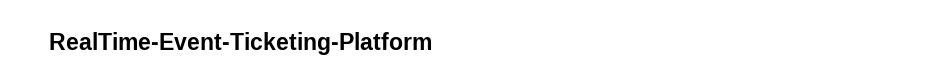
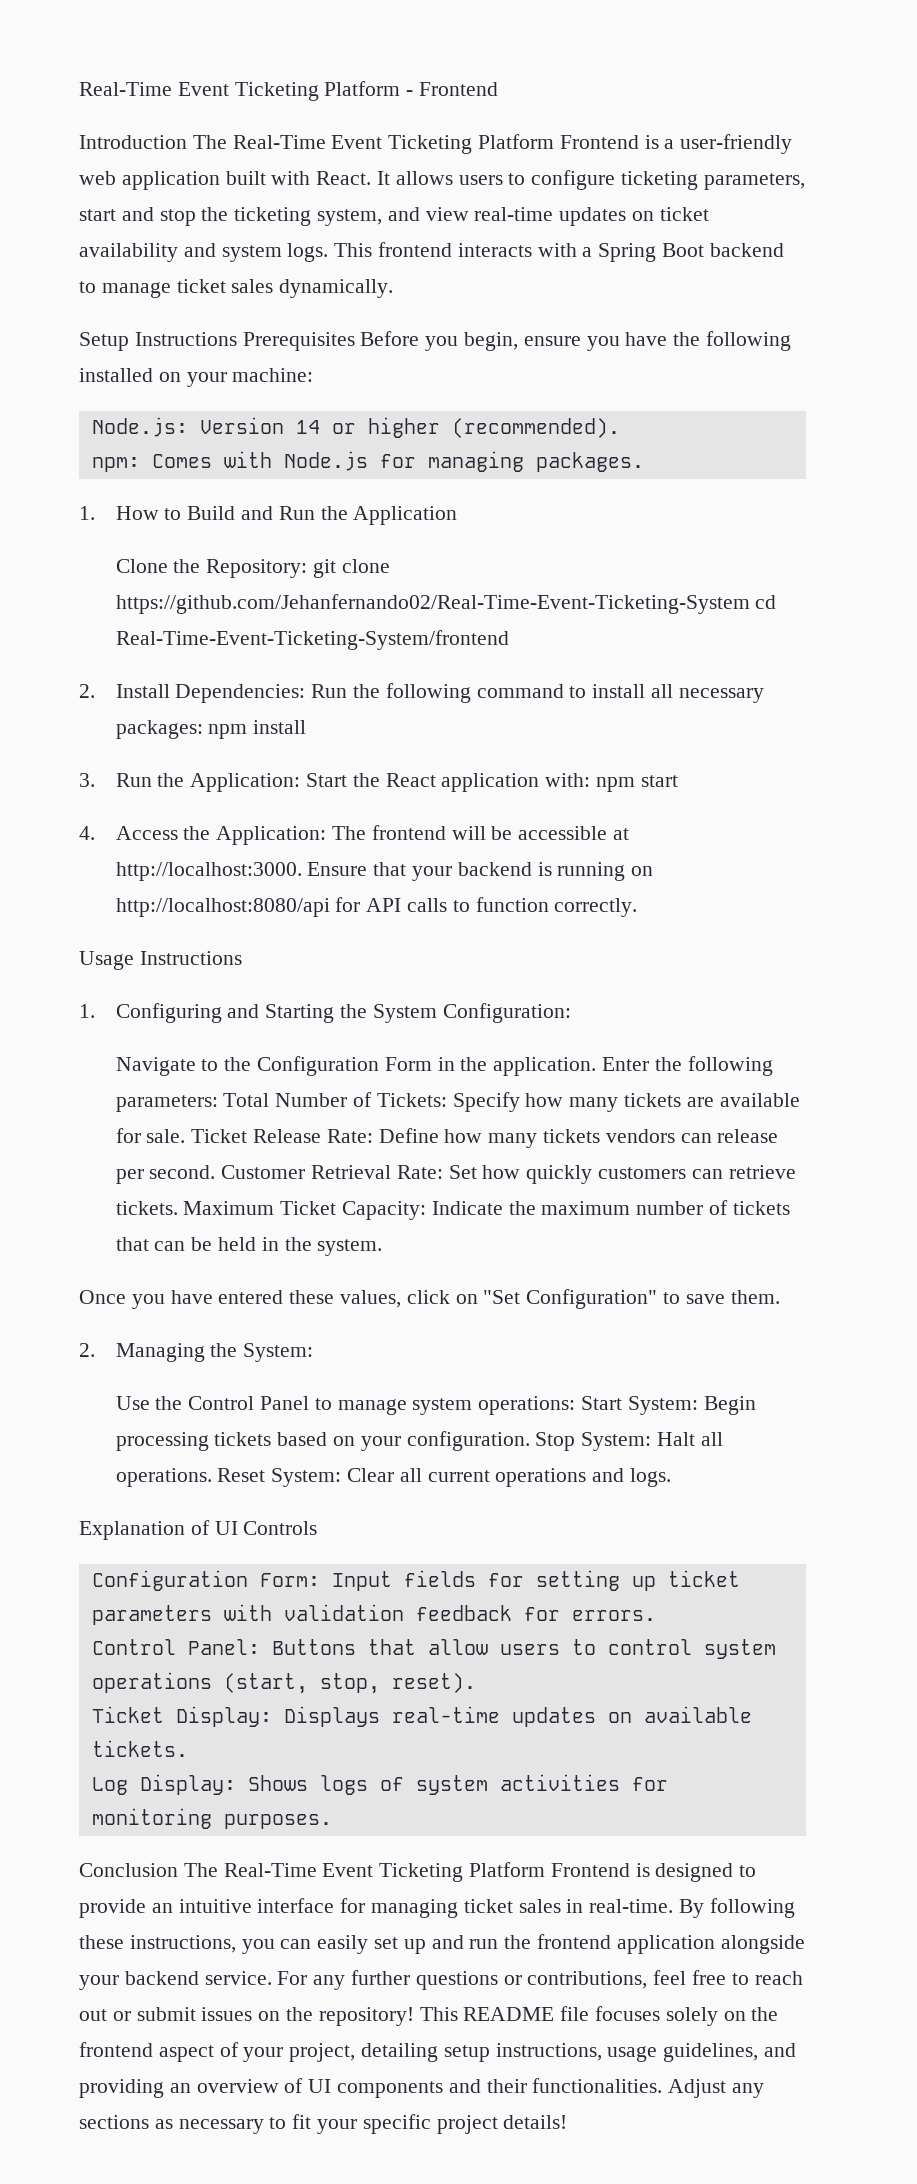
- RealTime-Event-Ticketing-Platform
+ Real-Time Event Ticketing Platform - Frontend
+ Introduction The Real-Time Event Ticketing Platform Frontend is a user-friendly web application built with React. It allows users to configure ticketing parameters, start and stop the ticketing system, and view real-time updates on ticket availability and system logs. This frontend interacts with a Spring Boot backend to manage ticket sales dynamically.
+ Setup Instructions Prerequisites Before you begin, ensure you have the following installed on your machine:
+ Node.js: Version 14 or higher (recommended).
+ npm: Comes with Node.js for managing packages.
+ 1. How to Build and Run the Application
+ Clone the Repository: git clone https://github.com/Jehanfernando02/Real-Time-Event-Ticketing-System cd Real-Time-Event-Ticketing-System/frontend
+ 2. Install Dependencies: Run the following command to install all necessary packages: npm install
+ 3. Run the Application: Start the React application with: npm start
+ 4. Access the Application: The frontend will be accessible at http://localhost:3000. Ensure that your backend is running on http://localhost:8080/api for API calls to function correctly.
+ Usage Instructions
+ 1. Configuring and Starting the System Configuration:
+ Navigate to the Configuration Form in the application. Enter the following parameters: Total Number of Tickets: Specify how many tickets are available for sale. Ticket Release Rate: Define how many tickets vendors can release per second. Customer Retrieval Rate: Set how quickly customers can retrieve tickets. Maximum Ticket Capacity: Indicate the maximum number of tickets that can be held in the system.
+ Once you have entered these values, click on "Set Configuration" to save them.
+ 2. Managing the System:
+ Use the Control Panel to manage system operations: Start System: Begin processing tickets based on your configuration. Stop System: Halt all operations. Reset System: Clear all current operations and logs.
+ Explanation of UI Controls
+ Configuration Form: Input fields for setting up ticket parameters with validation feedback for errors.
+ Control Panel: Buttons that allow users to control system operations (start, stop, reset).
+ Ticket Display: Displays real-time updates on available tickets.
+ Log Display: Shows logs of system activities for monitoring purposes.
+ Conclusion The Real-Time Event Ticketing Platform Frontend is designed to provide an intuitive interface for managing ticket sales in real-time. By following these instructions, you can easily set up and run the frontend application alongside your backend service. For any further questions or contributions, feel free to reach out or submit issues on the repository! This README file focuses solely on the frontend aspect of your project, detailing setup instructions, usage guidelines, and providing an overview of UI components and their functionalities. Adjust any sections as necessary to fit your specific project details!

